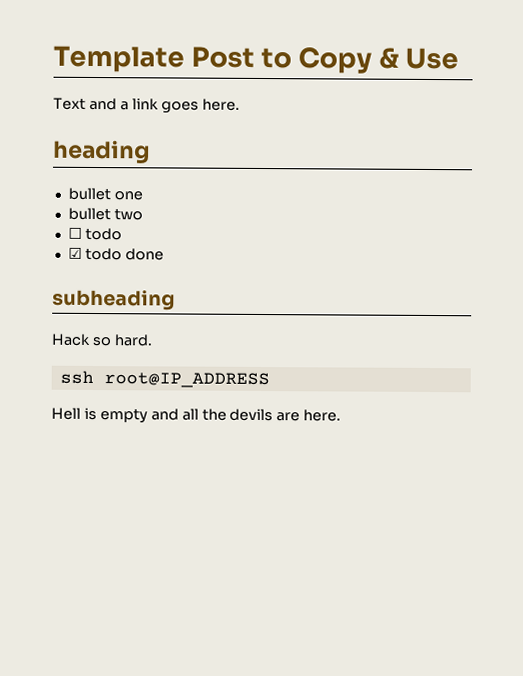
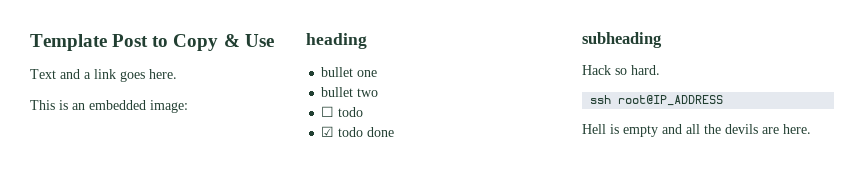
+ This is an embedded image:

